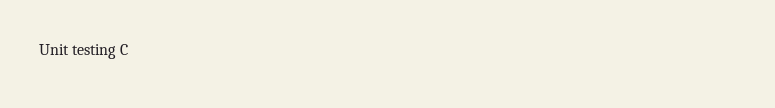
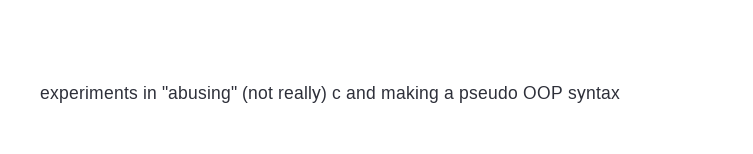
- Unit testing C
+ experiments in "abusing" (not really) c and making a pseudo OOP syntax

